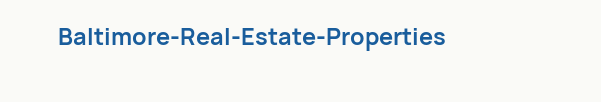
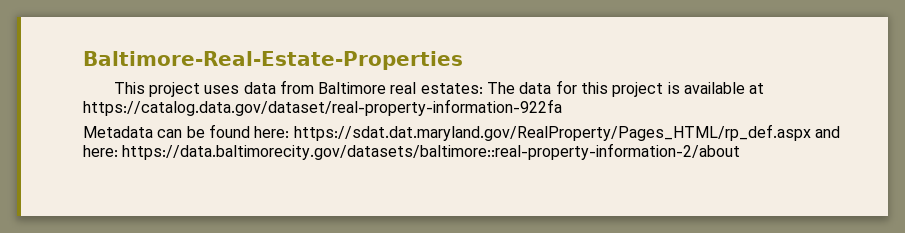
+ This project uses data from Baltimore real estates: The data for this project is available at https://catalog.data.gov/dataset/real-property-information-922fa
+ Metadata can be found here: https://sdat.dat.maryland.gov/RealProperty/Pages_HTML/rp_def.aspx and here: https://data.baltimorecity.gov/datasets/baltimore::real-property-information-2/about

